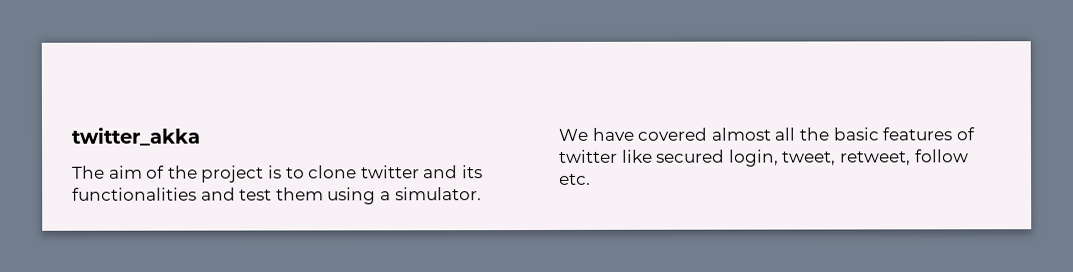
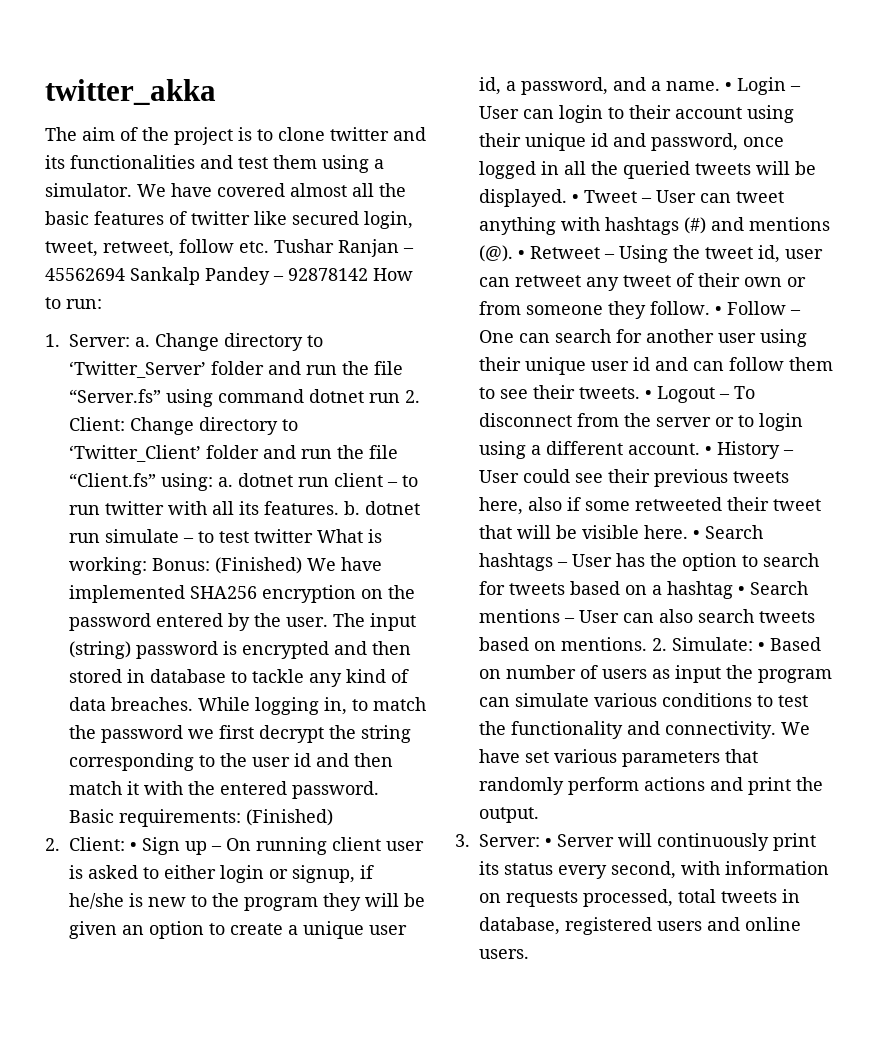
- We have covered almost all the basic features of twitter like secured login, tweet, retweet, follow etc.
+ We have covered almost all the basic features of twitter like secured login, tweet, retweet, follow etc. Tushar Ranjan – 45562694 Sankalp Pandey – 92878142 How to run:
+ 1. Server: a. Change directory to ‘Twitter_Server’ folder and run the file “Server.fs” using command dotnet run 2. Client: Change directory to ‘Twitter_Client’ folder and run the file “Client.fs” using: a. dotnet run client – to run twitter with all its features. b. dotnet run simulate – to test twitter What is working: Bonus: (Finished) We have implemented SHA256 encryption on the password entered by the user. The input (string) password is encrypted and then stored in database to tackle any kind of data breaches. While logging in, to match the password we first decrypt the string corresponding to the user id and then match it with the entered password. Basic requirements: (Finished)
+ 2. Client: • Sign up – On running client user is asked to either login or signup, if he/she is new to the program they will be given an option to create a unique user id, a password, and a name. • Login – User can login to their account using their unique id and password, once logged in all the queried tweets will be displayed. • Tweet – User can tweet anything with hashtags (#) and mentions (@). • Retweet – Using the tweet id, user can retweet any tweet of their own or from someone they follow. • Follow – One can search for another user using their unique user id and can follow them to see their tweets. • Logout – To disconnect from the server or to login using a different account. • History – User could see their previous tweets here, also if some retweeted their tweet that will be visible here. • Search hashtags – User has the option to search for tweets based on a hashtag • Search mentions – User can also search tweets based on mentions. 2. Simulate: • Based on number of users as input the program can simulate various conditions to test the functionality and connectivity. We have set various parameters that randomly perform actions and print the output.
+ 3. Server: • Server will continuously print its status every second, with information on requests processed, total tweets in database, registered users and online users.

